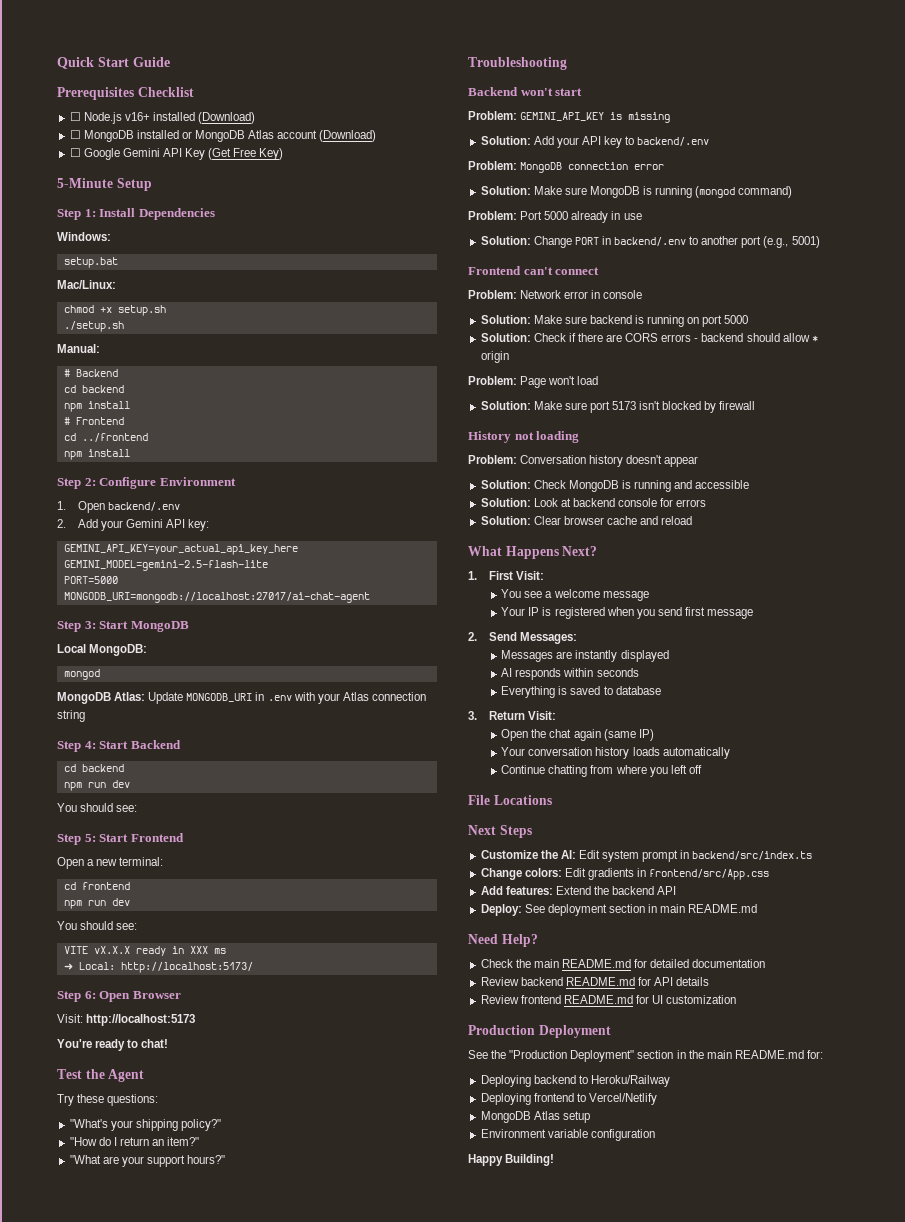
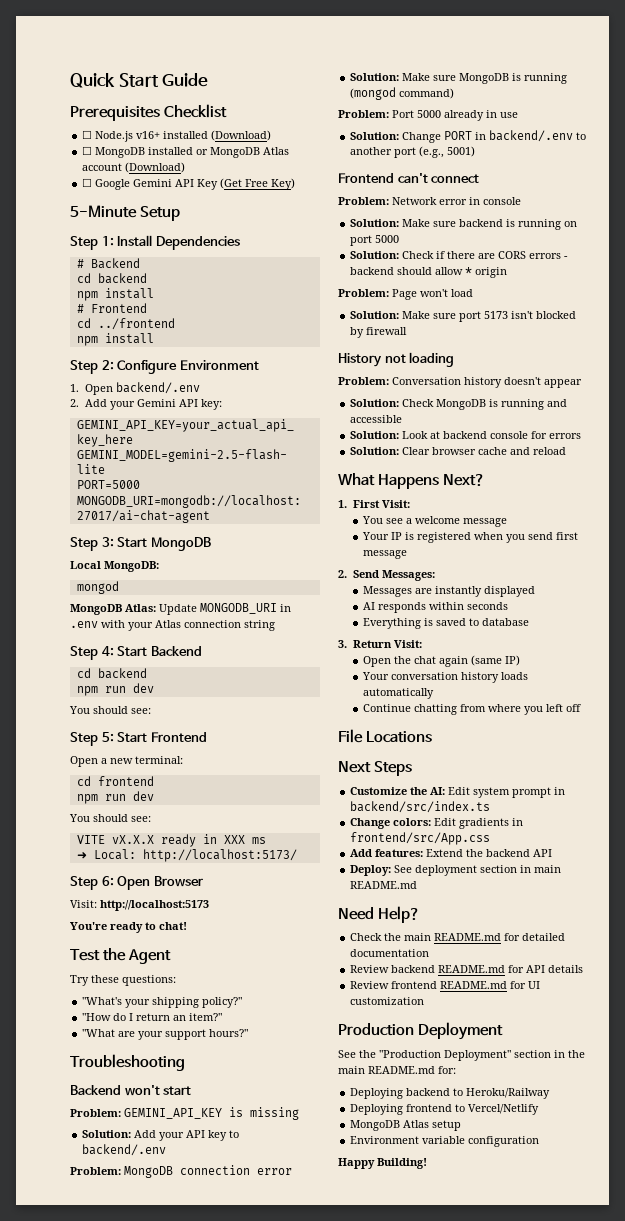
- Windows:
- setup.bat
- Mac/Linux:
- chmod +x setup.sh
- ./setup.sh
- Manual:

